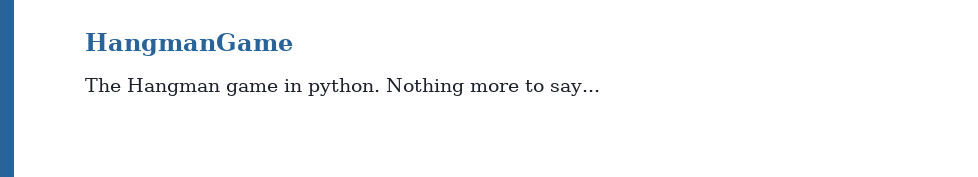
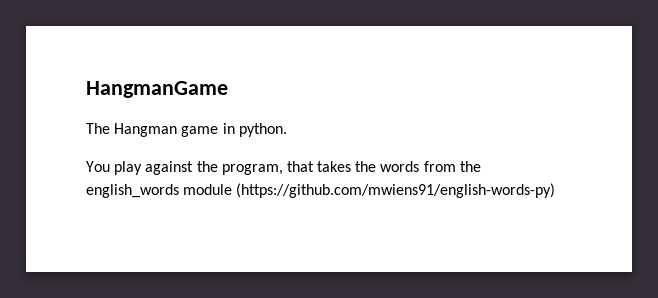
- The Hangman game in python. Nothing more to say...
+ The Hangman game in python.
+ You play against the program, that takes the words from the english_words module (https://github.com/mwiens91/english-words-py)

